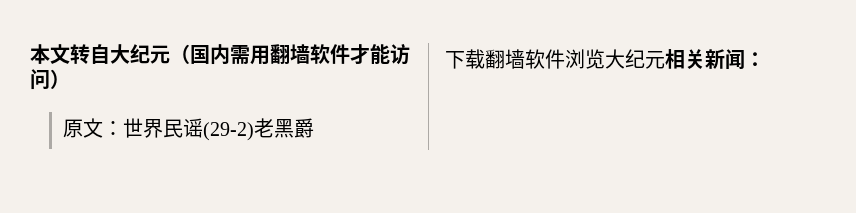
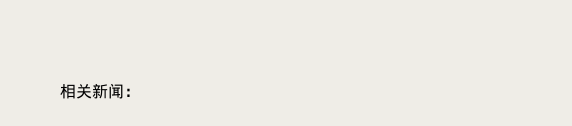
- 本文转自大纪元（国内需用翻墙软件才能访问）
- 原文：世界民谣(29-2)老黑爵
- 下载翻墙软件浏览大纪元相关新闻：
+ 相关新闻：

